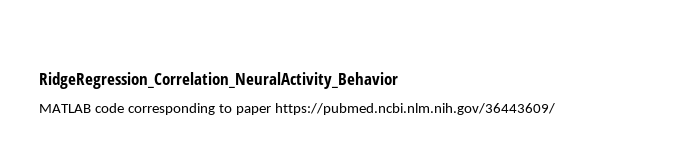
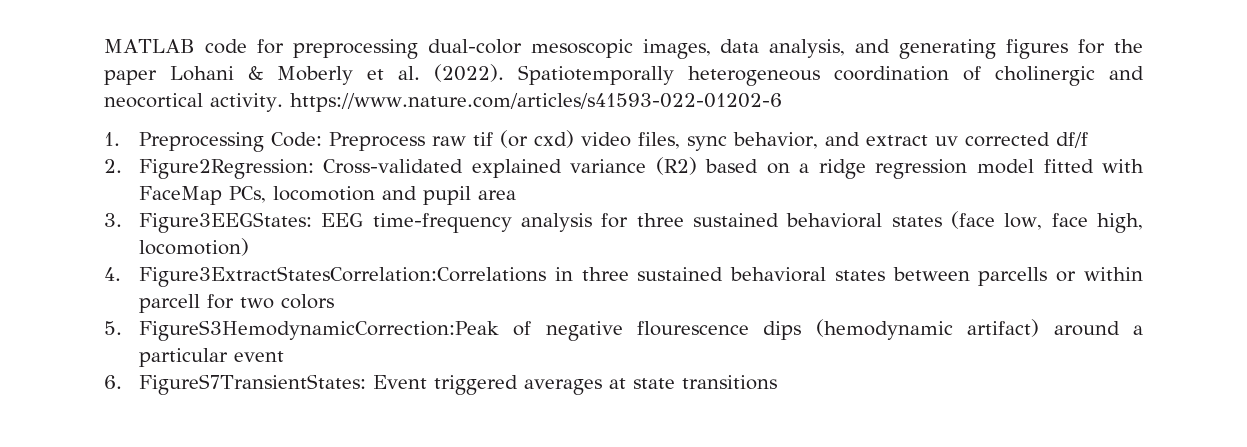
- RidgeRegression_Correlation_NeuralActivity_Behavior
- MATLAB code corresponding to paper https://pubmed.ncbi.nlm.nih.gov/36443609/
+ MATLAB code for preprocessing dual-color mesoscopic images, data analysis, and generating figures for the paper Lohani & Moberly et al. (2022). Spatiotemporally heterogeneous coordination of cholinergic and neocortical activity. https://www.nature.com/articles/s41593-022-01202-6
+ 1. Preprocessing Code: Preprocess raw tif (or cxd) video files, sync behavior, and extract uv corrected df/f
+ 2. Figure2Regression: Cross-validated explained variance (R2) based on a ridge regression model fitted with FaceMap PCs, locomotion and pupil area
+ 3. Figure3EEGStates: EEG time-frequency analysis for three sustained behavioral states (face low, face high, locomotion)
+ 4. Figure3ExtractStatesCorrelation:Correlations in three sustained behavioral states between parcells or within parcell for two colors
+ 5. FigureS3HemodynamicCorrection:Peak of negative flourescence dips (hemodynamic artifact) around a particular event
+ 6. FigureS7TransientStates: Event triggered averages at state transitions

